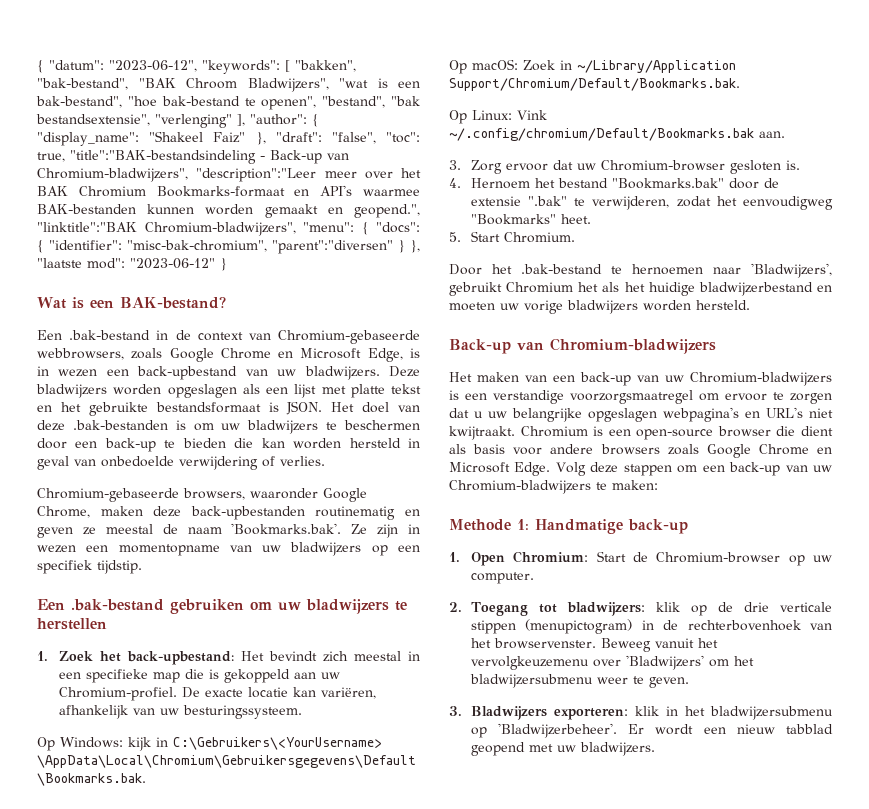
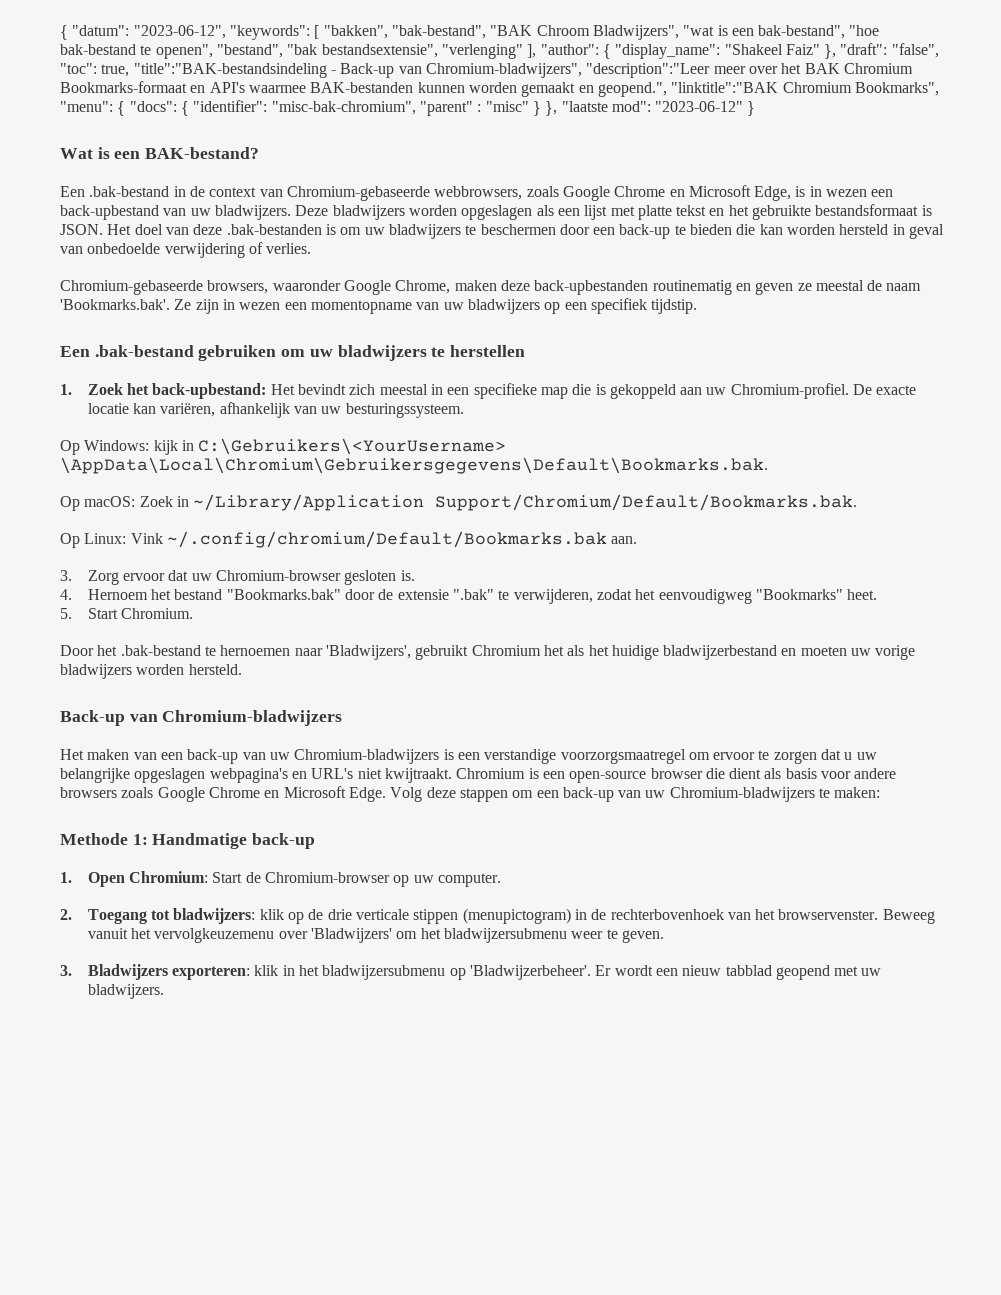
- true, "title":"BAK-bestandsindeling - Back-up van Chromium-bladwijzers", "description":"Leer meer over het BAK Chromium Bookmarks-formaat en API's waarmee BAK-bestanden kunnen worden gemaakt en geopend.", "linktitle":"BAK Chromium-bladwijzers", "menu":
+ true, "title":"BAK-bestandsindeling - Back-up van Chromium-bladwijzers", "description":"Leer meer over het BAK Chromium Bookmarks-formaat en API's waarmee BAK-bestanden kunnen worden gemaakt en geopend.", "linktitle":"BAK Chromium Bookmarks", "menu":
- "misc-bak-chromium", "parent":"diversen" } }, "laatste mod":
+ "misc-bak-chromium", "parent" : "misc" } }, "laatste mod":

